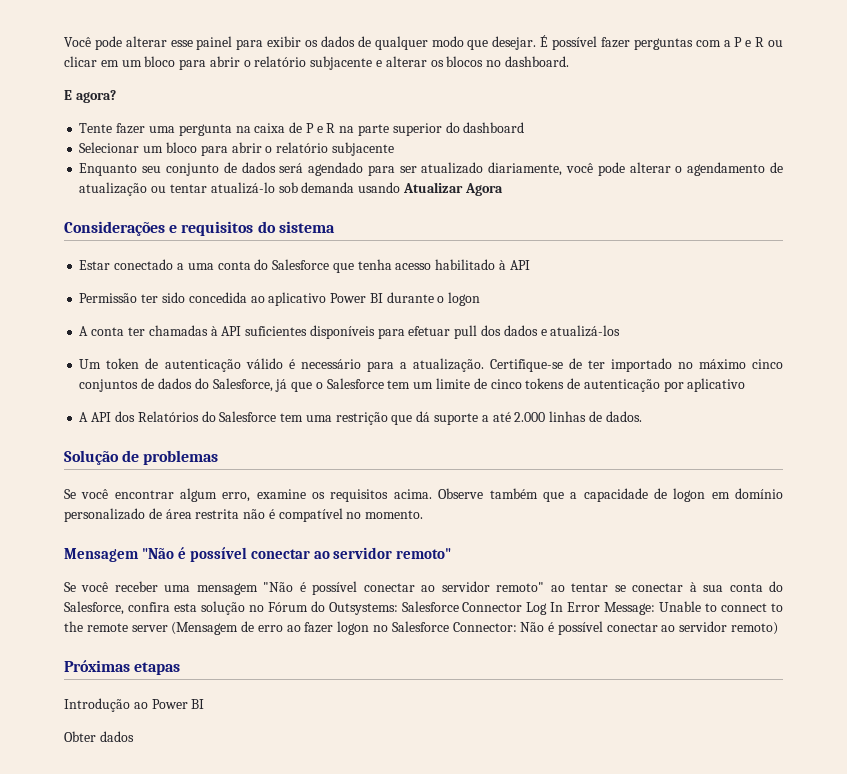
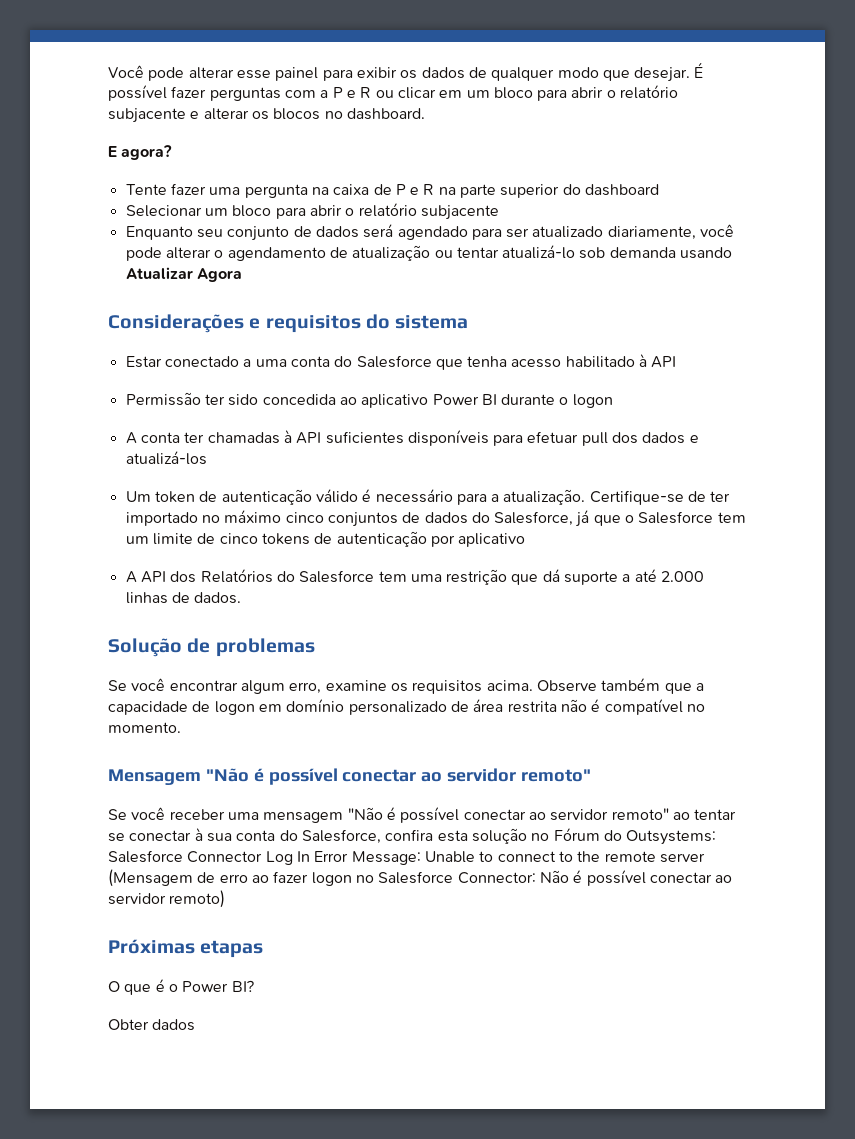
- Introdução ao Power BI
+ O que é o Power BI?

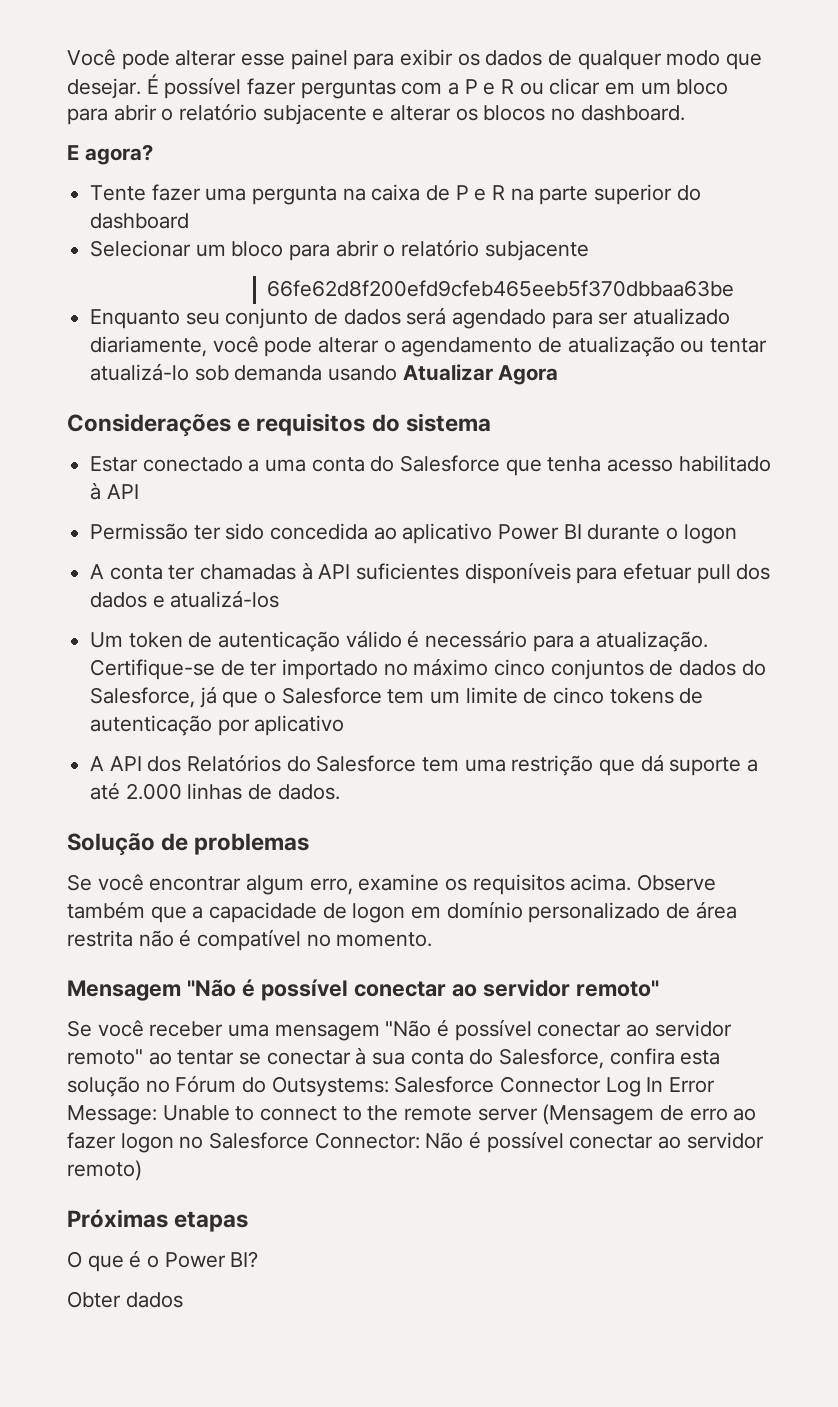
+ 66fe62d8f200efd9cfeb465eeb5f370dbbaa63be

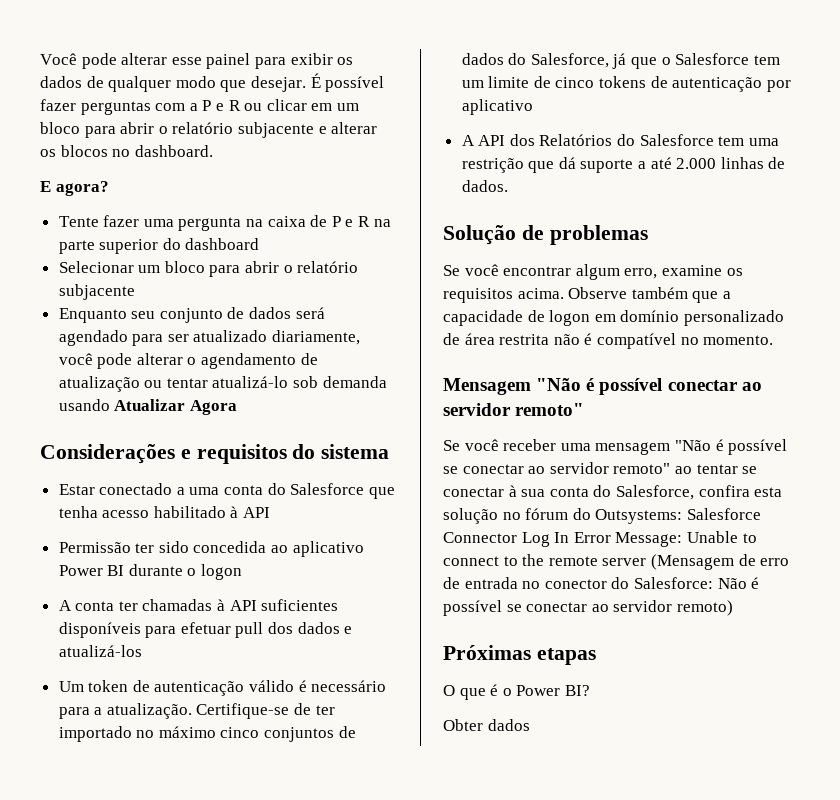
- 66fe62d8f200efd9cfeb465eeb5f370dbbaa63be
- Se você receber uma mensagem "Não é possível conectar ao servidor remoto" ao tentar se conectar à sua conta do Salesforce, confira esta solução no Fórum do Outsystems: Salesforce Connector Log In Error Message: Unable to connect to the remote server (Mensagem de erro ao fazer logon no Salesforce Connector: Não é possível conectar ao servidor remoto)
+ Se você receber uma mensagem "Não é possível se conectar ao servidor remoto" ao tentar se conectar à sua conta do Salesforce, confira esta solução no fórum do Outsystems: Salesforce Connector Log In Error Message: Unable to connect to the remote server (Mensagem de erro de entrada no conector do Salesforce: Não é possível se conectar ao servidor remoto)

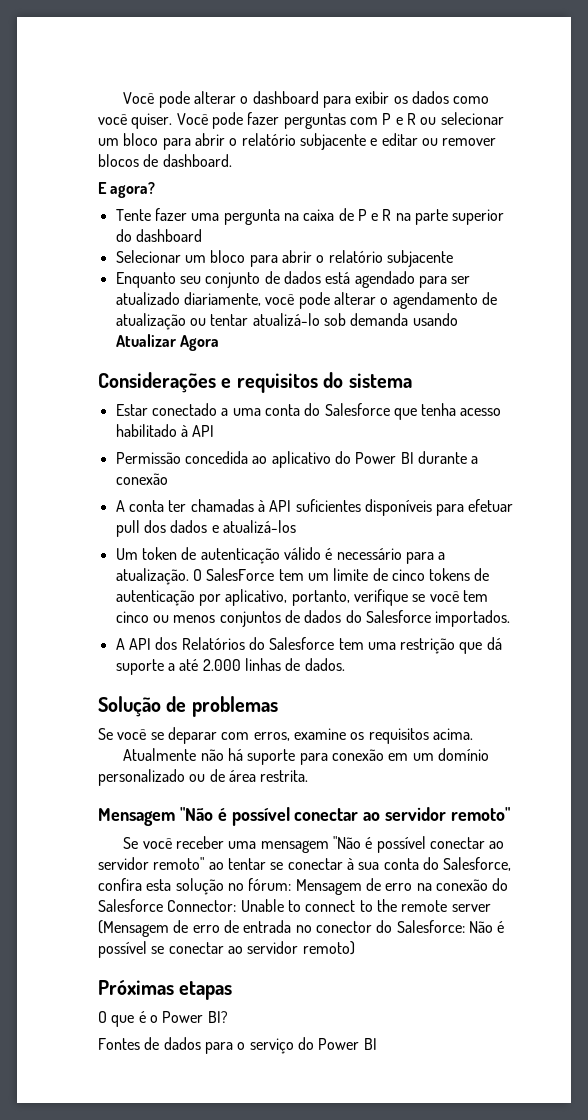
- Você pode alterar esse painel para exibir os dados de qualquer modo que desejar. É possível fazer perguntas com a P e R ou clicar em um bloco para abrir o relatório subjacente e alterar os blocos no dashboard.
+ Você pode alterar o dashboard para exibir os dados como você quiser. Você pode fazer perguntas com P e R ou selecionar um bloco para abrir o relatório subjacente e editar ou remover blocos de dashboard.
- Enquanto seu conjunto de dados será agendado para ser atualizado diariamente, você pode alterar o agendamento de atualização ou tentar atualizá-lo sob demanda usando Atualizar Agora
+ Enquanto seu conjunto de dados está agendado para ser atualizado diariamente, você pode alterar o agendamento de atualização ou tentar atualizá-lo sob demanda usando Atualizar Agora
- Permissão ter sido concedida ao aplicativo Power BI durante o logon
+ Permissão concedida ao aplicativo do Power BI durante a conexão
- Certifique-se de ter importado no máximo cinco conjuntos de dados do Salesforce, já que o Salesforce tem um limite de cinco tokens de autenticação por aplicativo
+ O SalesForce tem um limite de cinco tokens de autenticação por aplicativo, portanto, verifique se você tem cinco ou menos conjuntos de dados do Salesforce importados.
- Se você encontrar algum erro, examine os requisitos acima. Observe também que a capacidade de logon em domínio personalizado de área restrita não é compatível no momento.
+ Se você se deparar com erros, examine os requisitos acima.
+ Atualmente não há suporte para conexão em um domínio personalizado ou de área restrita.
- Se você receber uma mensagem "Não é possível se conectar ao servidor remoto" ao tentar se conectar à sua conta do Salesforce, confira esta solução no fórum do Outsystems: Salesforce Connector Log In Error Message: Unable to connect to the remote server (Mensagem de erro de entrada no conector do Salesforce: Não é possível se conectar ao servidor remoto)
+ Se você receber uma mensagem "Não é possível conectar ao servidor remoto" ao tentar se conectar à sua conta do Salesforce, confira esta solução no fórum: Mensagem de erro na conexão do Salesforce Connector: Unable to connect to the remote server (Mensagem de erro de entrada no conector do Salesforce: Não é possível se conectar ao servidor remoto)
- Obter dados
+ Fontes de dados para o serviço do Power BI

